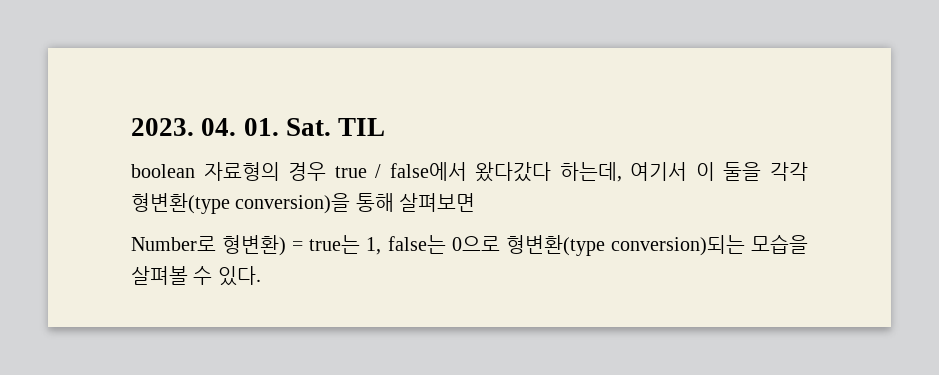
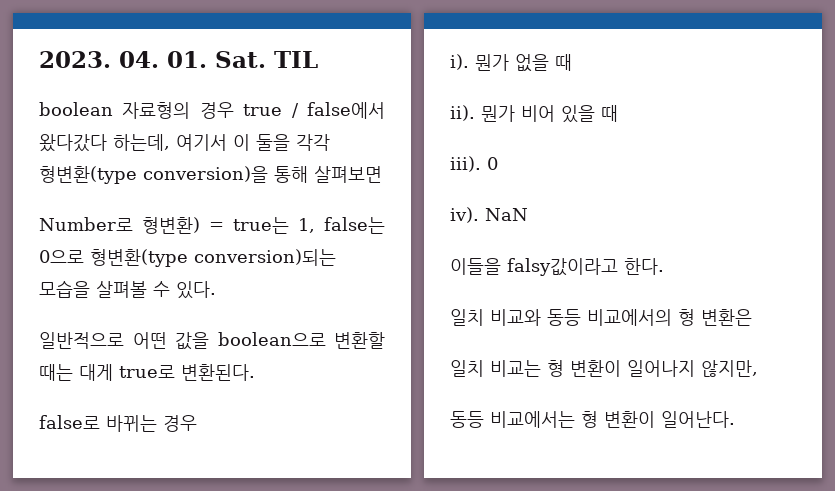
+ 일반적으로 어떤 값을 boolean으로 변환할 때는 대게 true로 변환된다.
+ false로 바뀌는 경우
+ i). 뭔가 없을 때
+ ii). 뭔가 비어 있을 때
+ iii). 0
+ iv). NaN
+ 이들을 falsy값이라고 한다.
+ 일치 비교와 동등 비교에서의 형 변환은
+ 일치 비교는 형 변환이 일어나지 않지만,
+ 동등 비교에서는 형 변환이 일어난다.

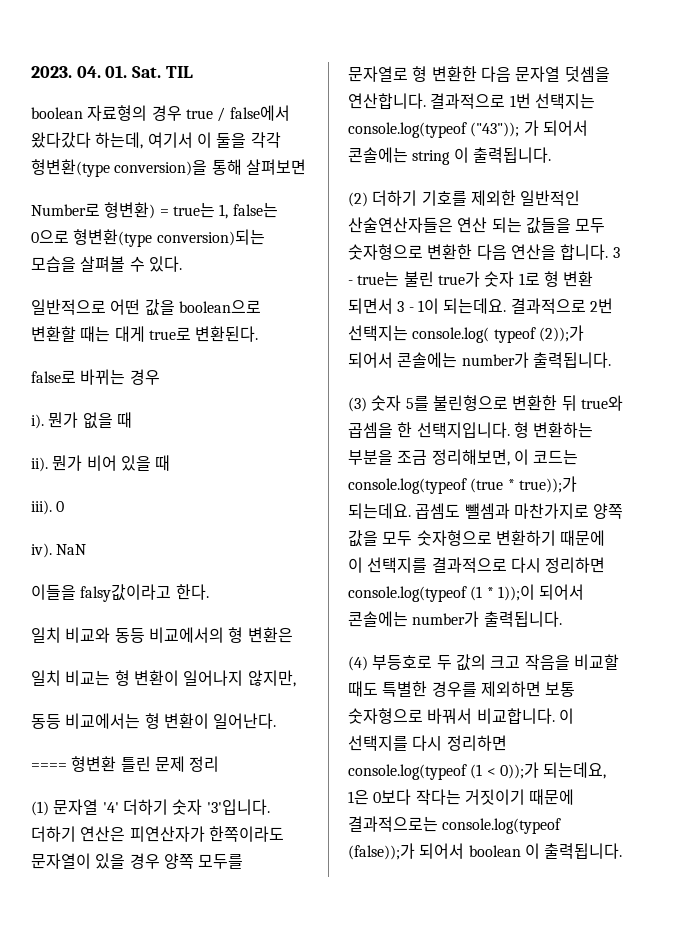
+ ==== 형변환 틀린 문제 정리
+ (1) 문자열 '4' 더하기 숫자 '3'입니다. 더하기 연산은 피연산자가 한쪽이라도 문자열이 있을 경우 양쪽 모두를 문자열로 형 변환한 다음 문자열 덧셈을 연산합니다. 결과적으로 1번 선택지는 console.log(typeof ("43")); 가 되어서 콘솔에는 string 이 출력됩니다.
+ (2) 더하기 기호를 제외한 일반적인 산술연산자들은 연산 되는 값들을 모두 숫자형으로 변환한 다음 연산을 합니다. 3 - true는 불린 true가 숫자 1로 형 변환 되면서 3 - 1이 되는데요. 결과적으로 2번 선택지는 console.log( typeof (2));가 되어서 콘솔에는 number가 출력됩니다.
+ (3) 숫자 5를 불린형으로 변환한 뒤 true와 곱셈을 한 선택지입니다. 형 변환하는 부분을 조금 정리해보면, 이 코드는 console.log(typeof (true * true));가 되는데요. 곱셈도 뺄셈과 마찬가지로 양쪽 값을 모두 숫자형으로 변환하기 때문에 이 선택지를 결과적으로 다시 정리하면 console.log(typeof (1 * 1));이 되어서 콘솔에는 number가 출력됩니다.
+ (4) 부등호로 두 값의 크고 작음을 비교할 때도 특별한 경우를 제외하면 보통 숫자형으로 바꿔서 비교합니다. 이 선택지를 다시 정리하면 console.log(typeof (1 < 0));가 되는데요, 1은 0보다 작다는 거짓이기 때문에 결과적으로는 console.log(typeof (false));가 되어서 boolean 이 출력됩니다.

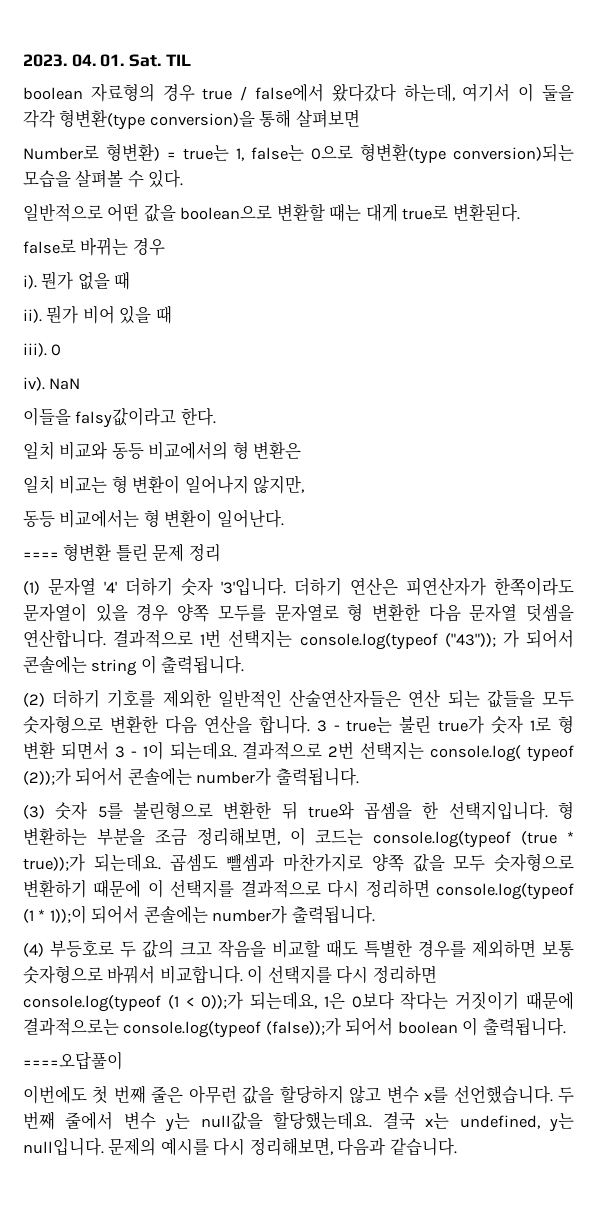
+ ====오답풀이
+ 이번에도 첫 번째 줄은 아무런 값을 할당하지 않고 변수 x를 선언했습니다. 두 번째 줄에서 변수 y는 null값을 할당했는데요. 결국 x는 undefined, y는 null입니다. 문제의 예시를 다시 정리해보면, 다음과 같습니다.

